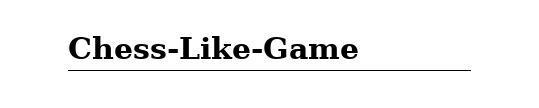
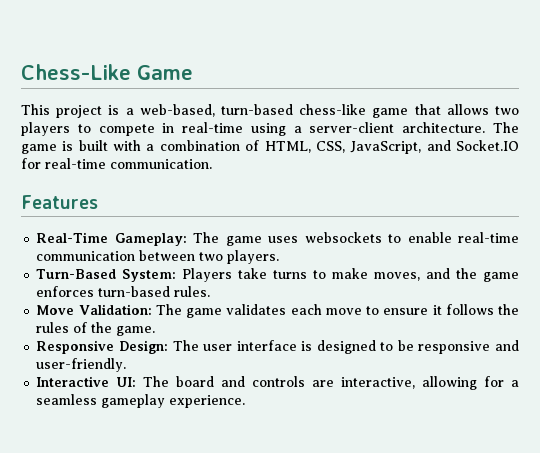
- Chess-Like-Game
+ Chess-Like Game
+ This project is a web-based, turn-based chess-like game that allows two players to compete in real-time using a server-client architecture. The game is built with a combination of HTML, CSS, JavaScript, and Socket.IO for real-time communication.
+ Features
+ Real-Time Gameplay: The game uses websockets to enable real-time communication between two players.
+ Turn-Based System: Players take turns to make moves, and the game enforces turn-based rules.
+ Move Validation: The game validates each move to ensure it follows the rules of the game.
+ Responsive Design: The user interface is designed to be responsive and user-friendly.
+ Interactive UI: The board and controls are interactive, allowing for a seamless gameplay experience.

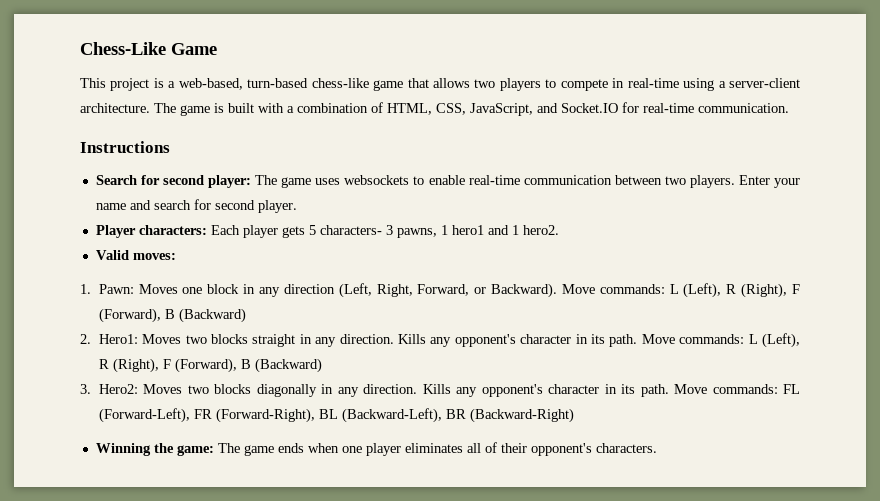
- Features
- Real-Time Gameplay: The game uses websockets to enable real-time communication between two players.
- Turn-Based System: Players take turns to make moves, and the game enforces turn-based rules.
- Move Validation: The game validates each move to ensure it follows the rules of the game.
- Responsive Design: The user interface is designed to be responsive and user-friendly.
- Interactive UI: The board and controls are interactive, allowing for a seamless gameplay experience.
+ Instructions
+ Search for second player: The game uses websockets to enable real-time communication between two players. Enter your name and search for second player.
+ Player characters: Each player gets 5 characters- 3 pawns, 1 hero1 and 1 hero2.
+ Valid moves:
+ 1. Pawn: Moves one block in any direction (Left, Right, Forward, or Backward). Move commands: L (Left), R (Right), F (Forward), B (Backward)
+ 2. Hero1: Moves two blocks straight in any direction. Kills any opponent's character in its path. Move commands: L (Left), R (Right), F (Forward), B (Backward)
+ 3. Hero2: Moves two blocks diagonally in any direction. Kills any opponent's character in its path. Move commands: FL (Forward-Left), FR (Forward-Right), BL (Backward-Left), BR (Backward-Right)
+ Winning the game: The game ends when one player eliminates all of their opponent's characters.

